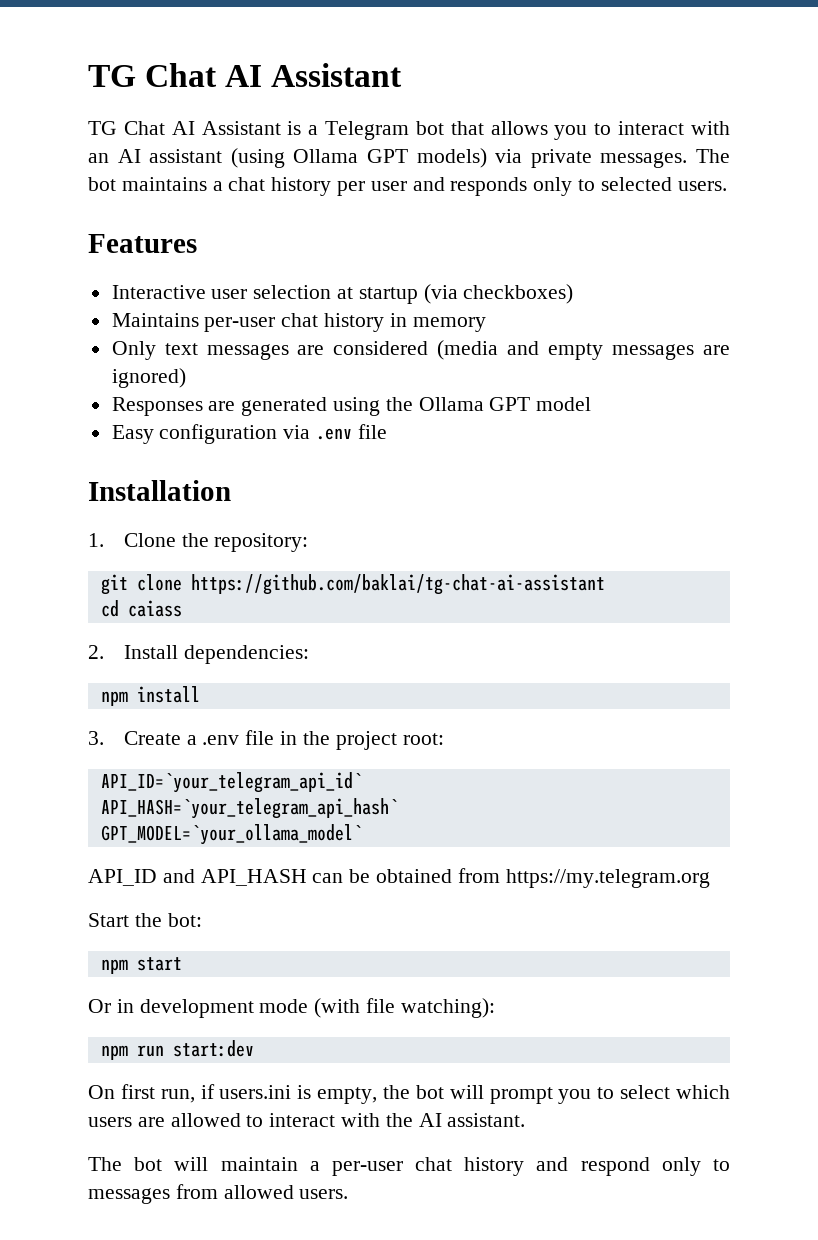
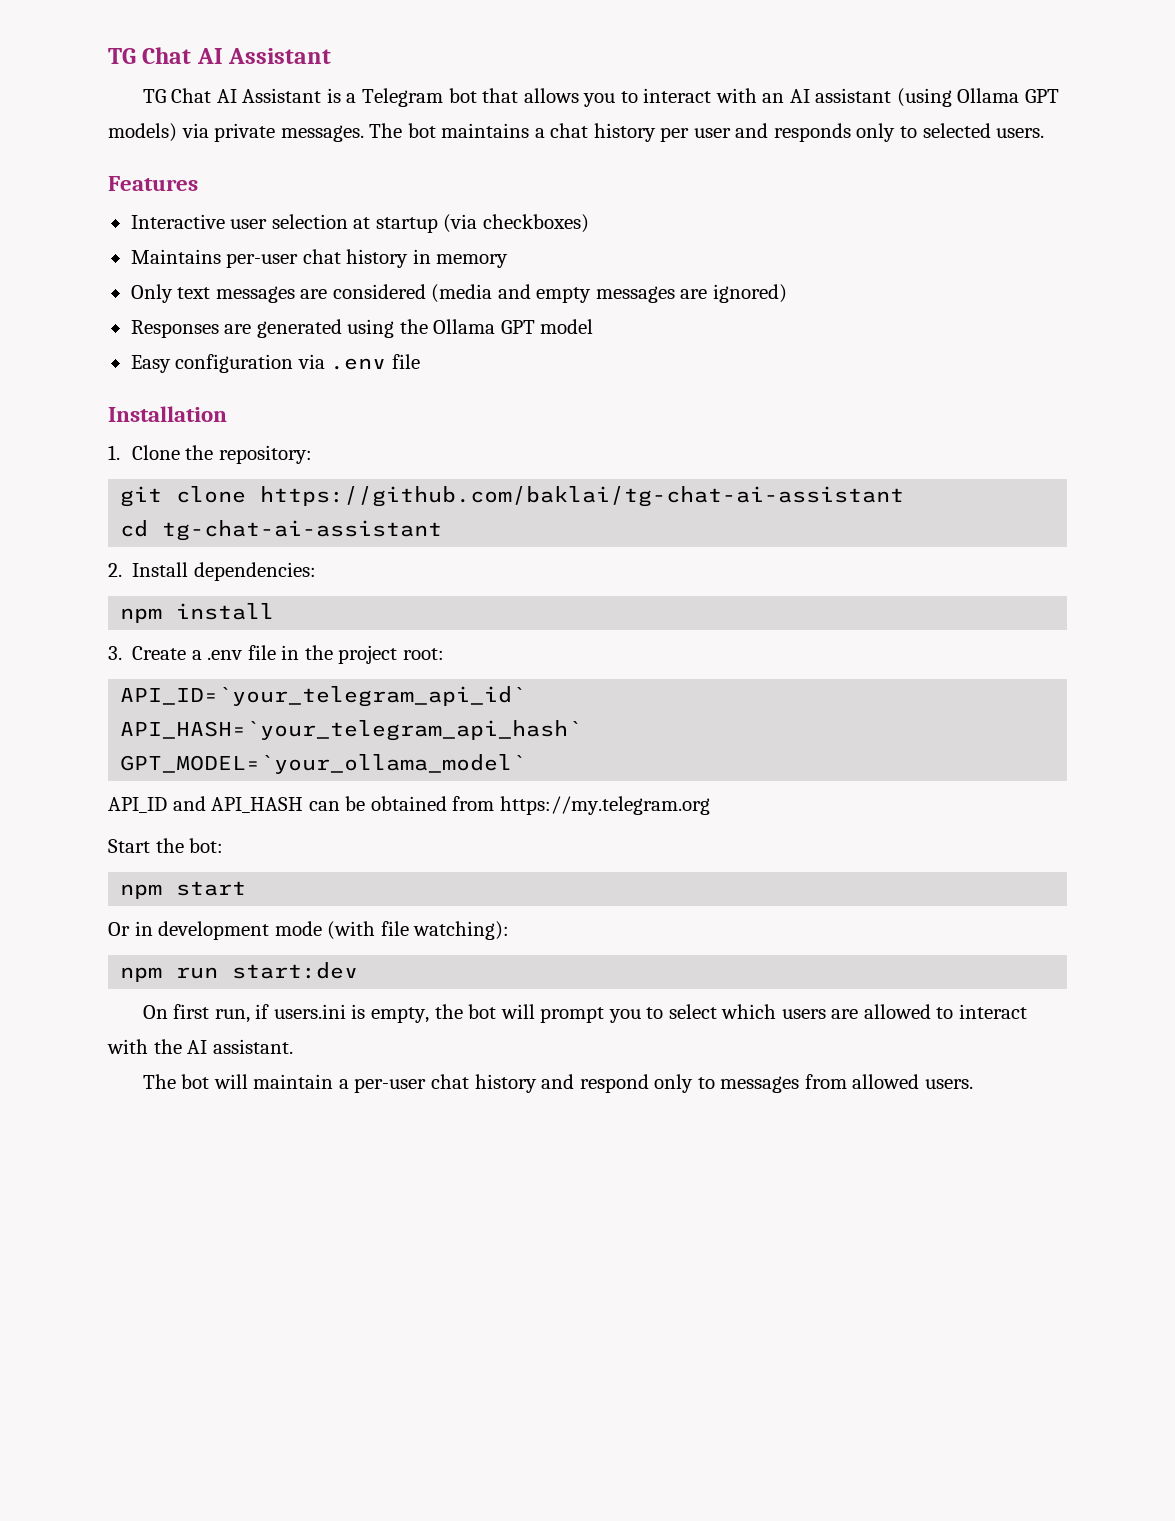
- cd caiass
+ cd tg-chat-ai-assistant

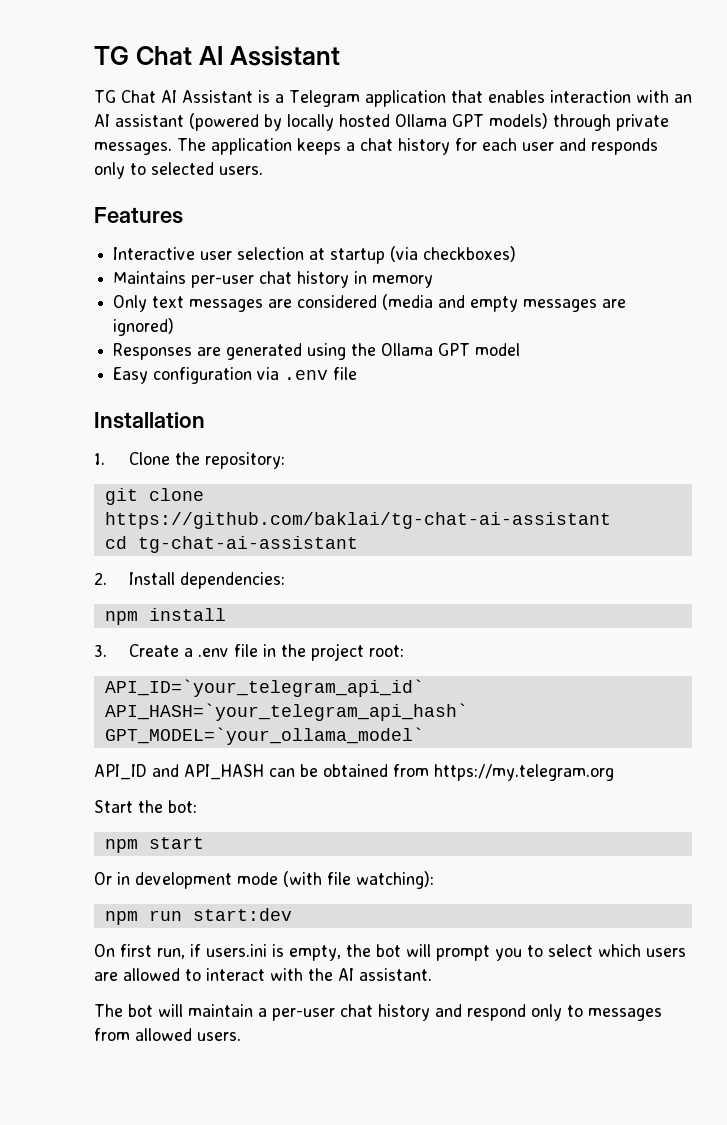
- TG Chat AI Assistant is a Telegram bot that allows you to interact with an AI assistant (using Ollama GPT models) via private messages.
+ TG Chat AI Assistant is a Telegram application that enables interaction with an AI assistant (powered by locally hosted Ollama GPT models) through private messages.
- The bot maintains a chat history per user and responds only to selected users.
+ The application keeps a chat history for each user and responds only to selected users.

